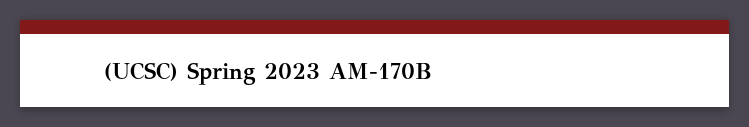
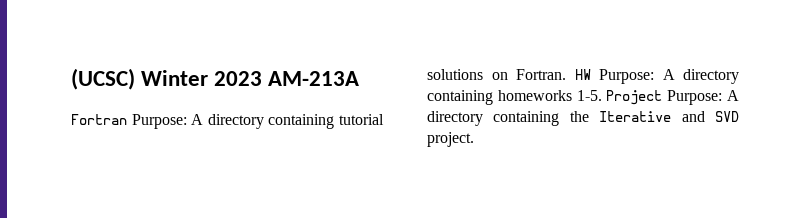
- (UCSC) Spring 2023 AM-170B
+ (UCSC) Winter 2023 AM-213A
+ Fortran Purpose: A directory containing tutorial solutions on Fortran. HW Purpose: A directory containing homeworks 1-5. Project Purpose: A directory containing the Iterative and SVD project.

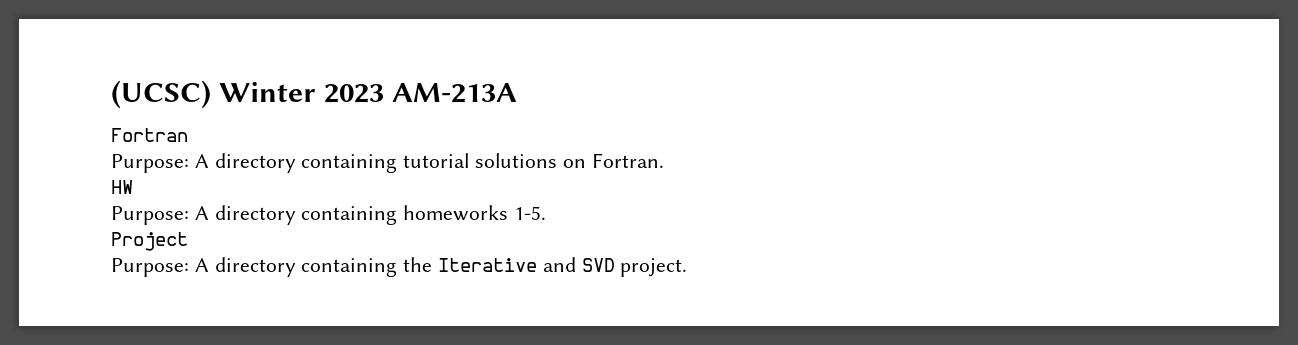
- Fortran Purpose: A directory containing tutorial solutions on Fortran. HW Purpose: A directory containing homeworks 1-5. Project Purpose: A directory containing the Iterative and SVD project.
+ Fortran
+ Purpose: A directory containing tutorial solutions on Fortran.
+ HW
+ Purpose: A directory containing homeworks 1-5.
+ Project
+ Purpose: A directory containing the Iterative and SVD project.

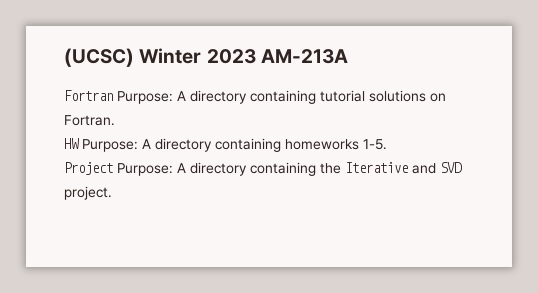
- Fortran
- Purpose: A directory containing tutorial solutions on Fortran.
+ Fortran Purpose: A directory containing tutorial solutions on Fortran.
- HW
- Purpose: A directory containing homeworks 1-5.
+ HW Purpose: A directory containing homeworks 1-5.
- Project
- Purpose: A directory containing the Iterative and SVD project.
+ Project Purpose: A directory containing the Iterative and SVD project.

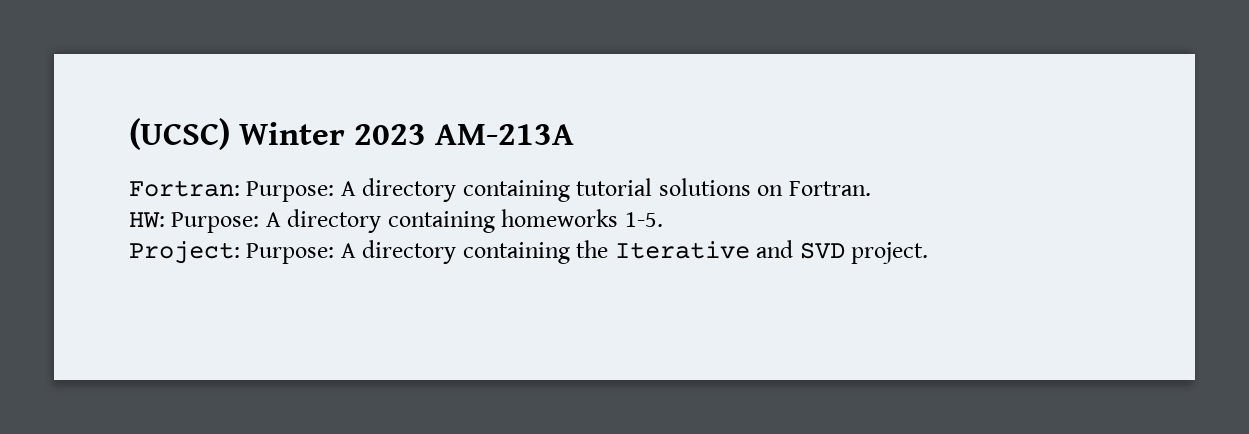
- Fortran Purpose: A directory containing tutorial solutions on Fortran.
+ Fortran: Purpose: A directory containing tutorial solutions on Fortran.
- HW Purpose: A directory containing homeworks 1-5.
+ HW: Purpose: A directory containing homeworks 1-5.
- Project Purpose: A directory containing the Iterative and SVD project.
+ Project: Purpose: A directory containing the Iterative and SVD project.

